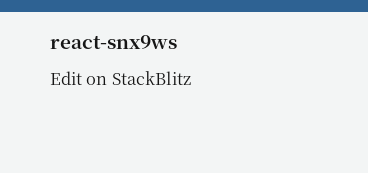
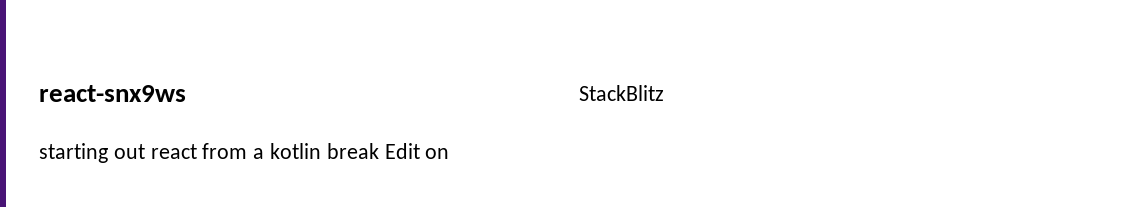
- Edit on StackBlitz
+ starting out react from a kotlin break Edit on StackBlitz

